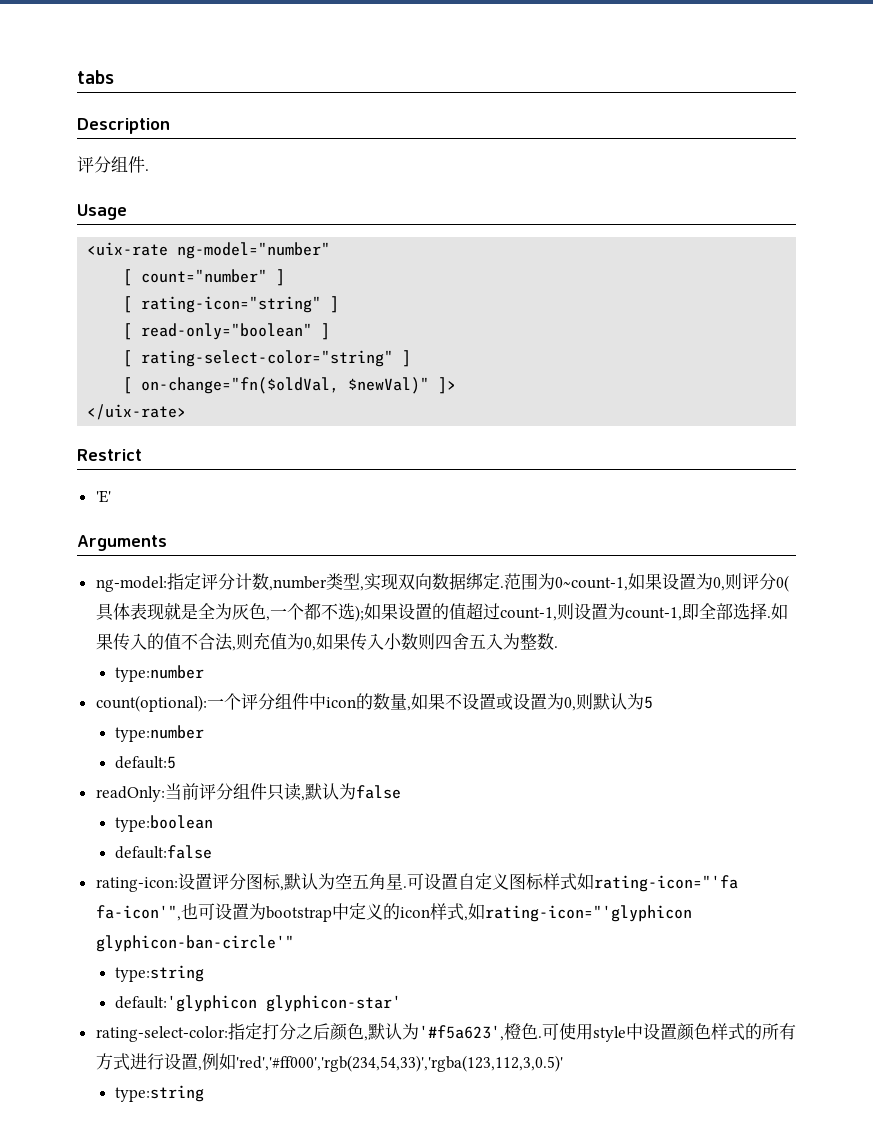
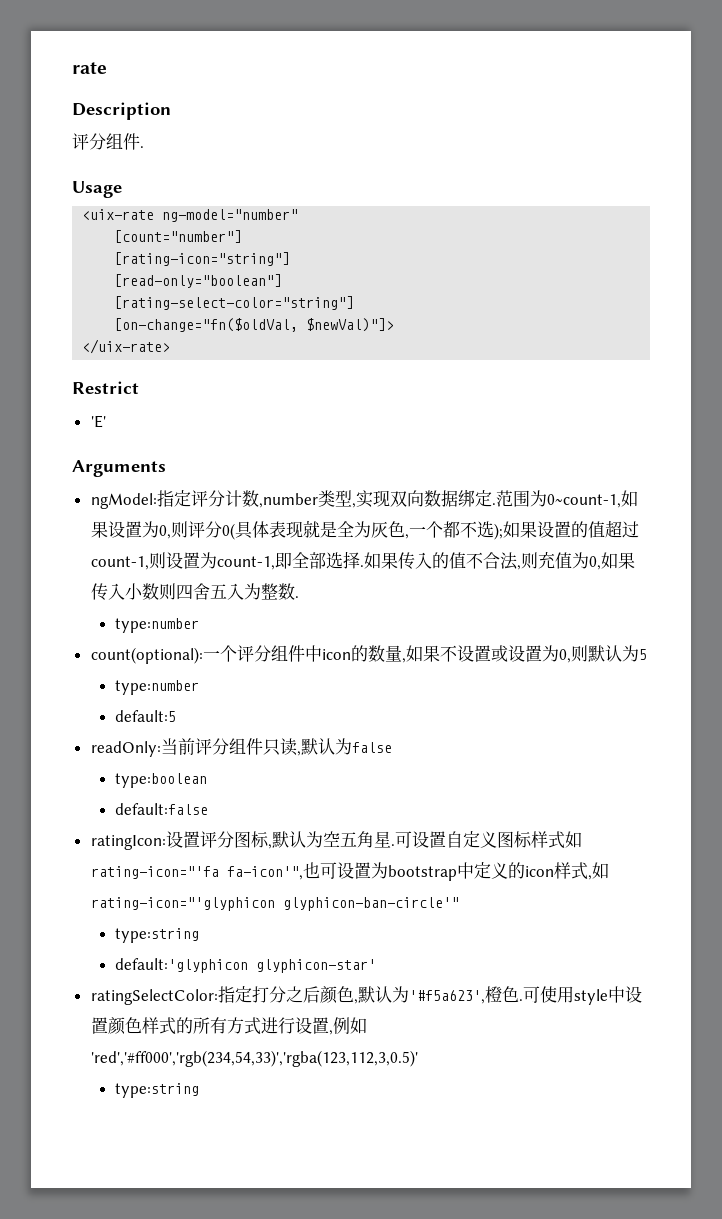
- tabs
+ rate
- [ count="number" ]
- [ rating-icon="string" ]
- [ read-only="boolean" ]
- [ rating-select-color="string" ]
- [ on-change="fn($oldVal, $newVal)" ]>
+ [count="number"]
+ [rating-icon="string"]
+ [read-only="boolean"]
+ [rating-select-color="string"]
+ [on-change="fn($oldVal, $newVal)"]>
- ng-model:指定评分计数,number类型,实现双向数据绑定.
+ ngModel:指定评分计数,number类型,实现双向数据绑定.
- rating-icon:设置评分图标,默认为空五角星.
+ ratingIcon:设置评分图标,默认为空五角星.
- rating-select-color:指定打分之后颜色,默认为'#f5a623',橙色.
+ ratingSelectColor:指定打分之后颜色,默认为'#f5a623',橙色.

